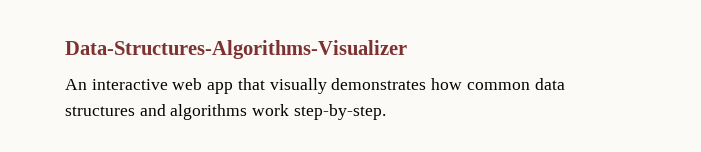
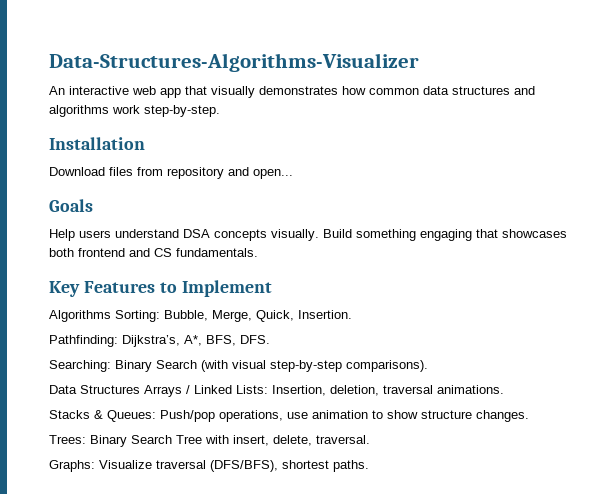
+ Installation
+ Download files from repository and open...
+ Goals
+ Help users understand DSA concepts visually. Build something engaging that showcases both frontend and CS fundamentals.
+ Key Features to Implement
+ Algorithms Sorting: Bubble, Merge, Quick, Insertion.
+ Pathfinding: Dijkstra’s, A*, BFS, DFS.
+ Searching: Binary Search (with visual step-by-step comparisons).
+ Data Structures Arrays / Linked Lists: Insertion, deletion, traversal animations.
+ Stacks & Queues: Push/pop operations, use animation to show structure changes.
+ Trees: Binary Search Tree with insert, delete, traversal.
+ Graphs: Visualize traversal (DFS/BFS), shortest paths.

